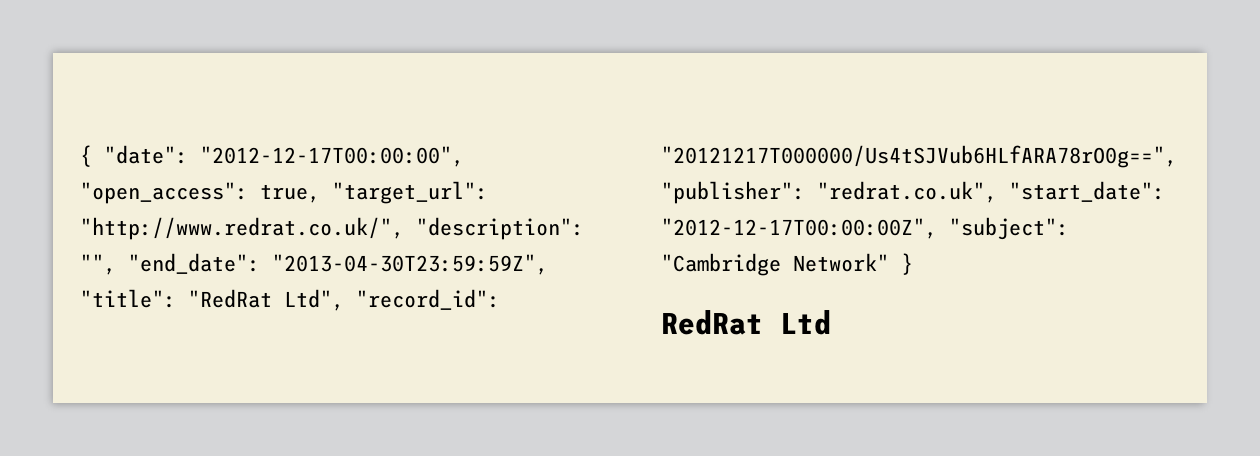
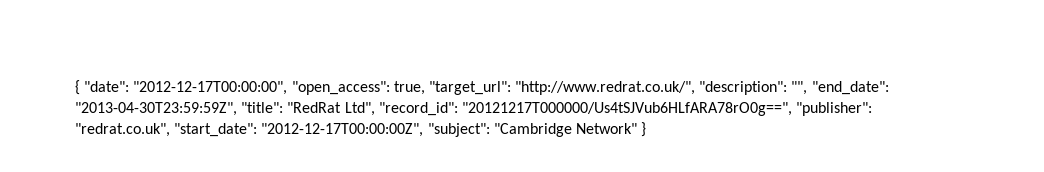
- RedRat Ltd

